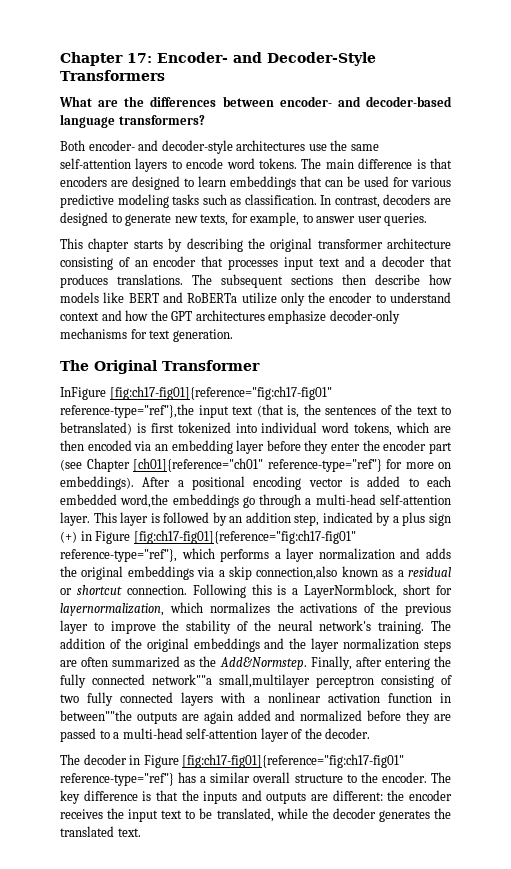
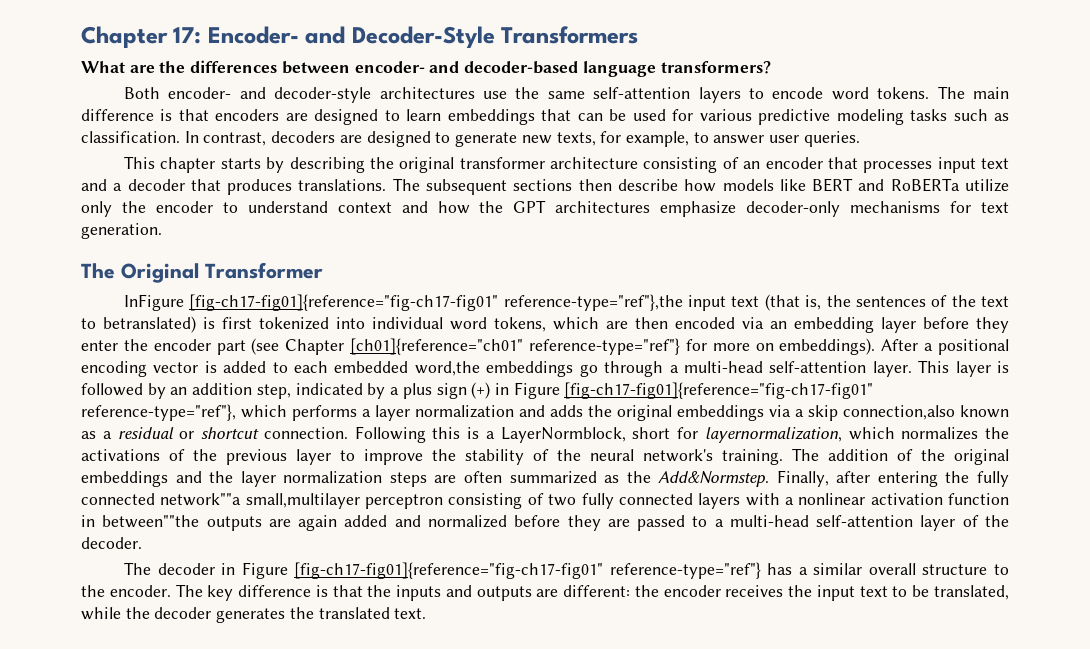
- InFigure [fig:ch17-fig01]{reference="fig:ch17-fig01" reference-type="ref"},the input text (that is, the sentences of the text to betranslated) is first tokenized into individual word tokens, which are then encoded via an embedding layer before they enter the encoder part (see Chapter [ch01]{reference="ch01" reference-type="ref"} for more on embeddings).
+ InFigure [fig-ch17-fig01]{reference="fig-ch17-fig01" reference-type="ref"},the input text (that is, the sentences of the text to betranslated) is first tokenized into individual word tokens, which are then encoded via an embedding layer before they enter the encoder part (see Chapter [ch01]{reference="ch01" reference-type="ref"} for more on embeddings).
- This layer is followed by an addition step, indicated by a plus sign (+) in Figure [fig:ch17-fig01]{reference="fig:ch17-fig01" reference-type="ref"}, which performs a layer normalization and adds the original embeddings via a skip connection,also known as a residual or shortcut connection.
+ This layer is followed by an addition step, indicated by a plus sign (+) in Figure [fig-ch17-fig01]{reference="fig-ch17-fig01" reference-type="ref"}, which performs a layer normalization and adds the original embeddings via a skip connection,also known as a residual or shortcut connection.
- The decoder in Figure [fig:ch17-fig01]{reference="fig:ch17-fig01" reference-type="ref"} has a similar overall structure to the encoder.
+ The decoder in Figure [fig-ch17-fig01]{reference="fig-ch17-fig01" reference-type="ref"} has a similar overall structure to the encoder.

